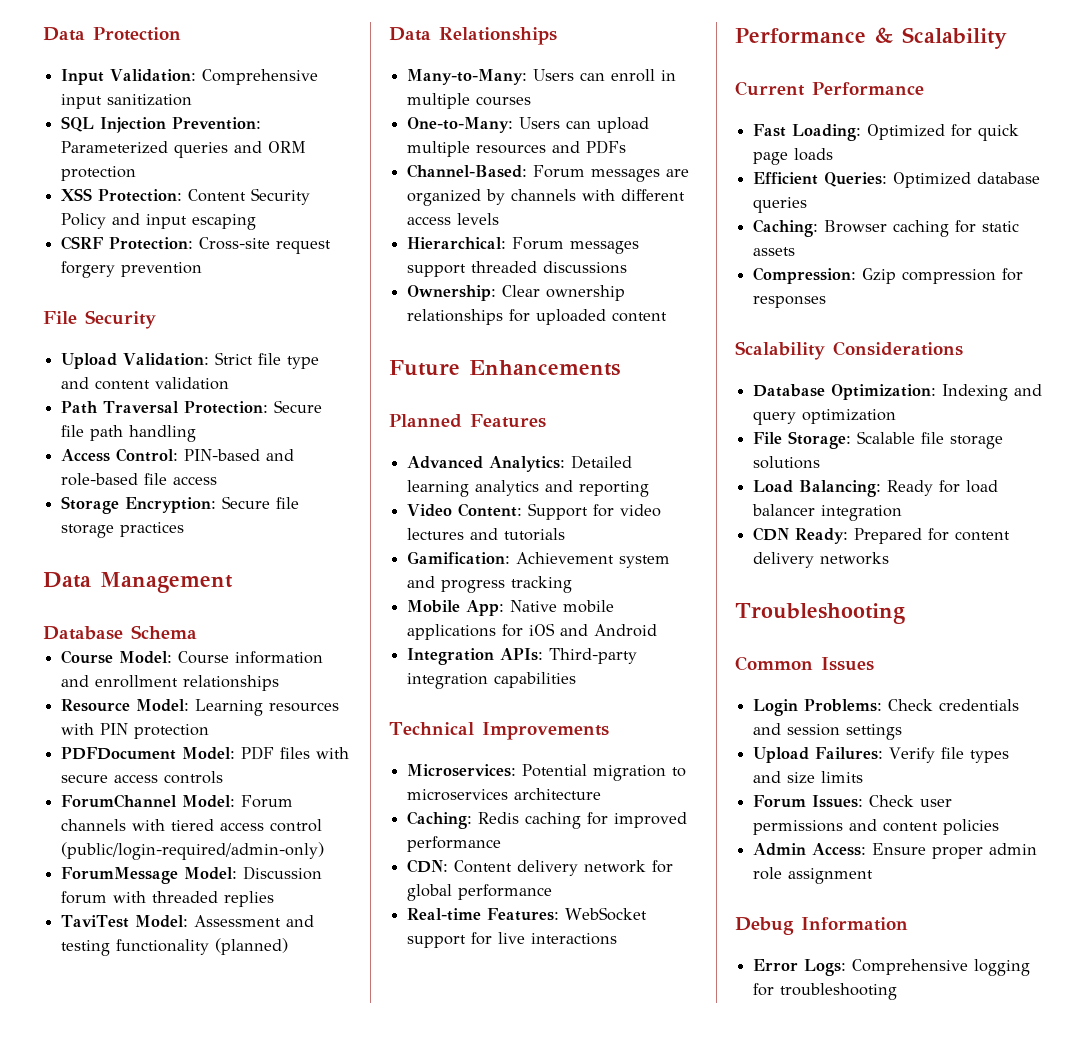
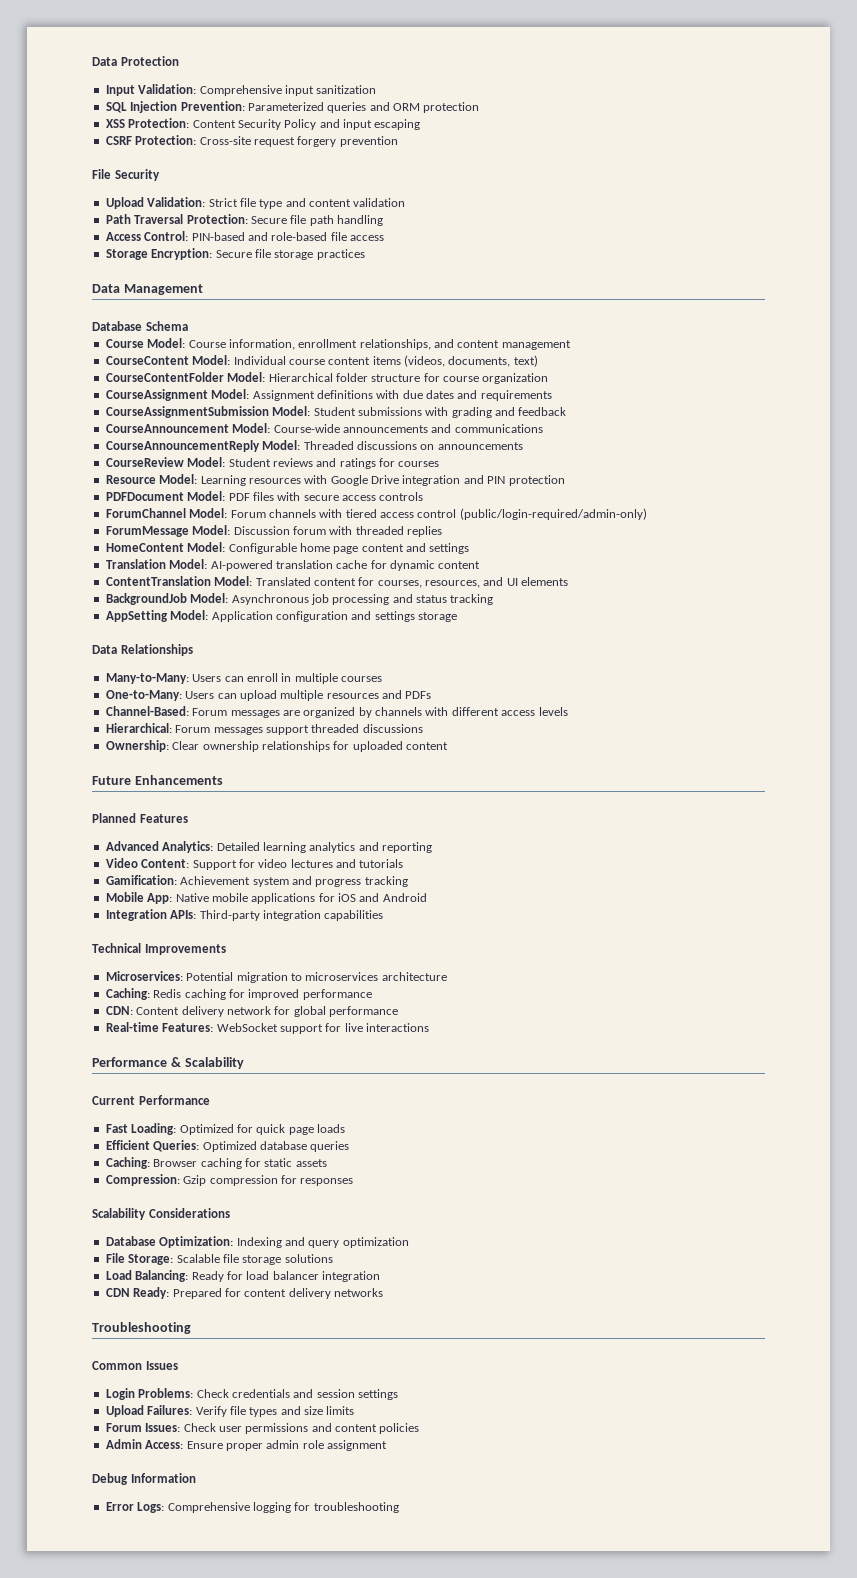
- Course Model: Course information and enrollment relationships
+ Course Model: Course information, enrollment relationships, and content management
+ CourseContent Model: Individual course content items (videos, documents, text)
+ CourseContentFolder Model: Hierarchical folder structure for course organization
+ CourseAssignment Model: Assignment definitions with due dates and requirements
+ CourseAssignmentSubmission Model: Student submissions with grading and feedback
+ CourseAnnouncement Model: Course-wide announcements and communications
+ CourseAnnouncementReply Model: Threaded discussions on announcements
+ CourseReview Model: Student reviews and ratings for courses
- Resource Model: Learning resources with PIN protection
+ Resource Model: Learning resources with Google Drive integration and PIN protection
- TaviTest Model: Assessment and testing functionality (planned)
+ HomeContent Model: Configurable home page content and settings
+ Translation Model: AI-powered translation cache for dynamic content
+ ContentTranslation Model: Translated content for courses, resources, and UI elements
+ BackgroundJob Model: Asynchronous job processing and status tracking
+ AppSetting Model: Application configuration and settings storage

